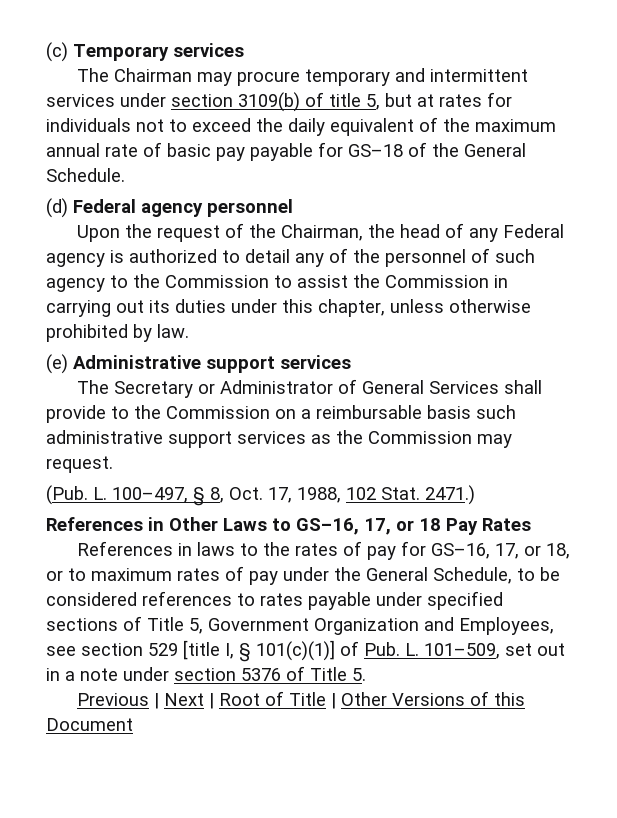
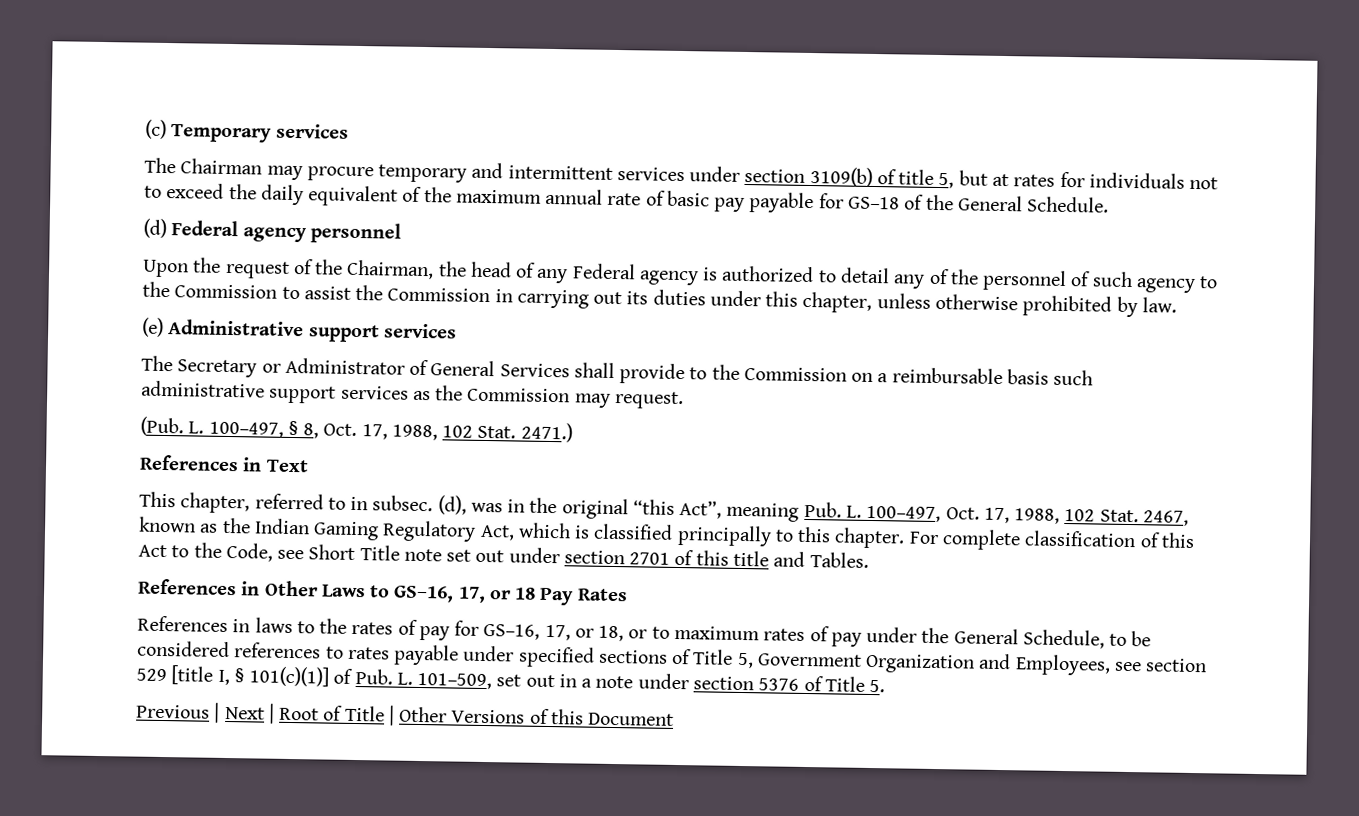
+ References in Text
+ This chapter, referred to in subsec. (d), was in the original “this Act”, meaning Pub. L. 100–497, Oct. 17, 1988, 102 Stat. 2467, known as the Indian Gaming Regulatory Act, which is classified principally to this chapter. For complete classification of this Act to the Code, see Short Title note set out under section 2701 of this title and Tables.

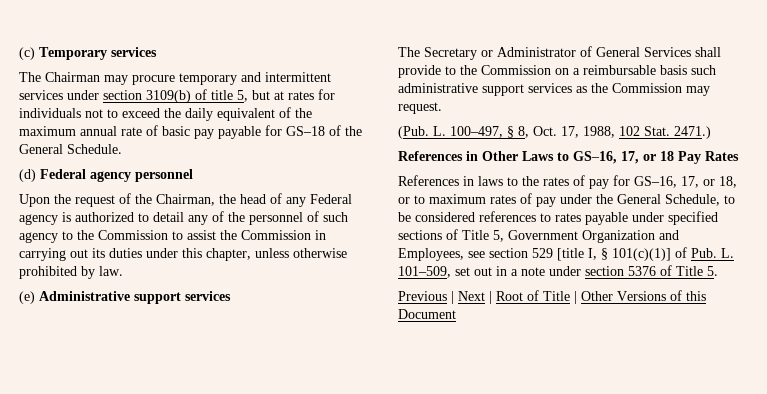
- References in Text
- This chapter, referred to in subsec. (d), was in the original “this Act”, meaning Pub. L. 100–497, Oct. 17, 1988, 102 Stat. 2467, known as the Indian Gaming Regulatory Act, which is classified principally to this chapter. For complete classification of this Act to the Code, see Short Title note set out under section 2701 of this title and Tables.

